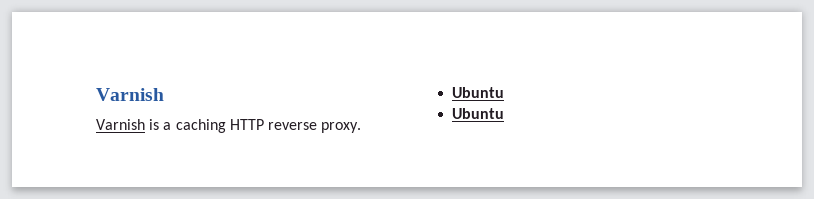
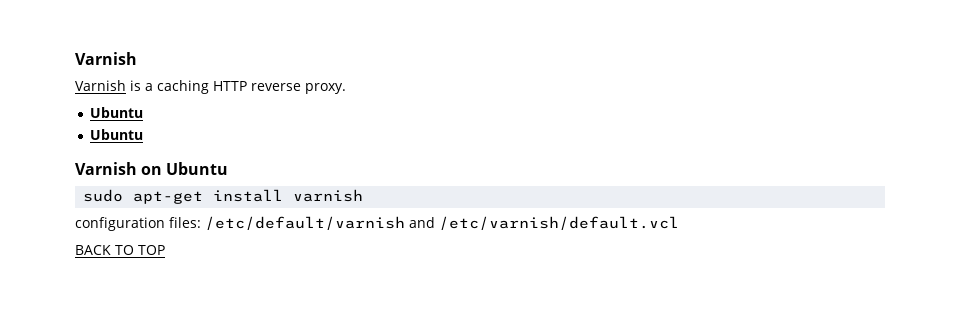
+ Varnish on Ubuntu
+ sudo apt-get install varnish
+ configuration files: /etc/default/varnish and /etc/varnish/default.vcl
+ BACK TO TOP

